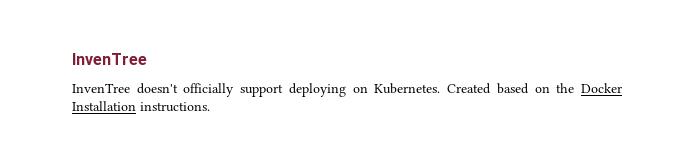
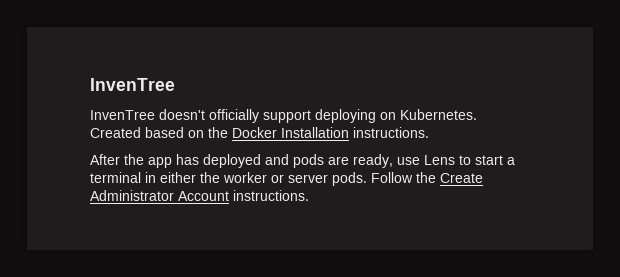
+ After the app has deployed and pods are ready, use Lens to start a terminal in either the worker or server pods. Follow the Create Administrator Account instructions.

